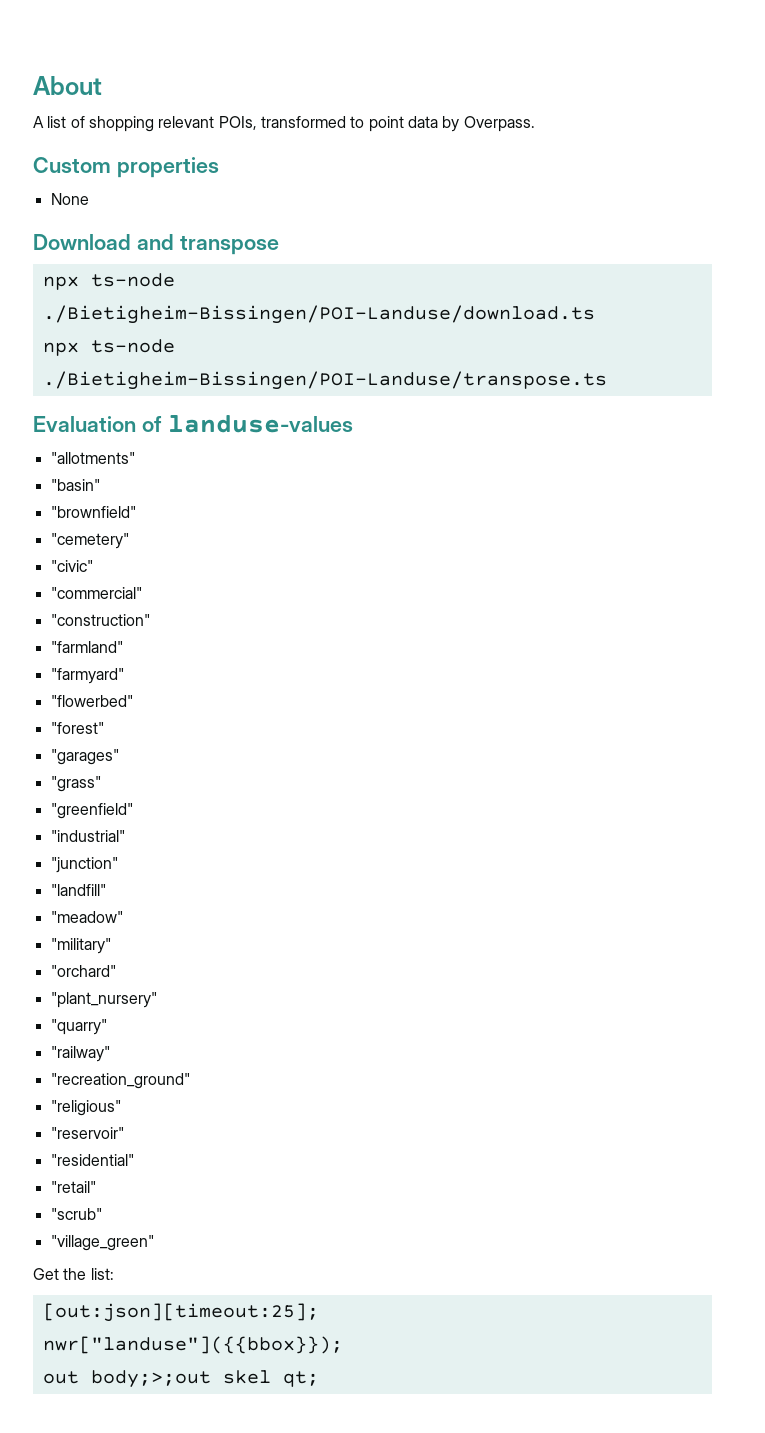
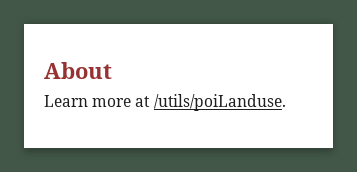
- A list of shopping relevant POIs, transformed to point data by Overpass.
- Custom properties
- None
- Download and transpose
- npx ts-node ./Bietigheim-Bissingen/POI-Landuse/download.ts
- npx ts-node ./Bietigheim-Bissingen/POI-Landuse/transpose.ts
- Evaluation of landuse-values
- "allotments"
- "basin"
- "brownfield"
- "cemetery"
- "civic"
- "commercial"
- "construction"
- "farmland"
- "farmyard"
- "flowerbed"
- "forest"
- "garages"
- "grass"
- "greenfield"
- "industrial"
- "junction"
- "landfill"
- "meadow"
- "military"
- "orchard"
- "plant_nursery"
- "quarry"
- "railway"
- "recreation_ground"
- "religious"
- "reservoir"
- "residential"
- "retail"
- "scrub"
- "village_green"
- Get the list:
- [out:json][timeout:25];
- nwr["landuse"]({{bbox}});
- out body;>;out skel qt;
+ Learn more at /utils/poiLanduse.

